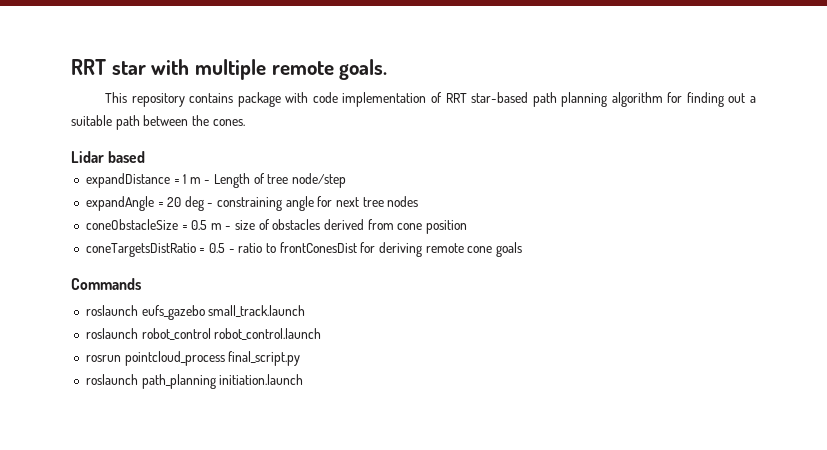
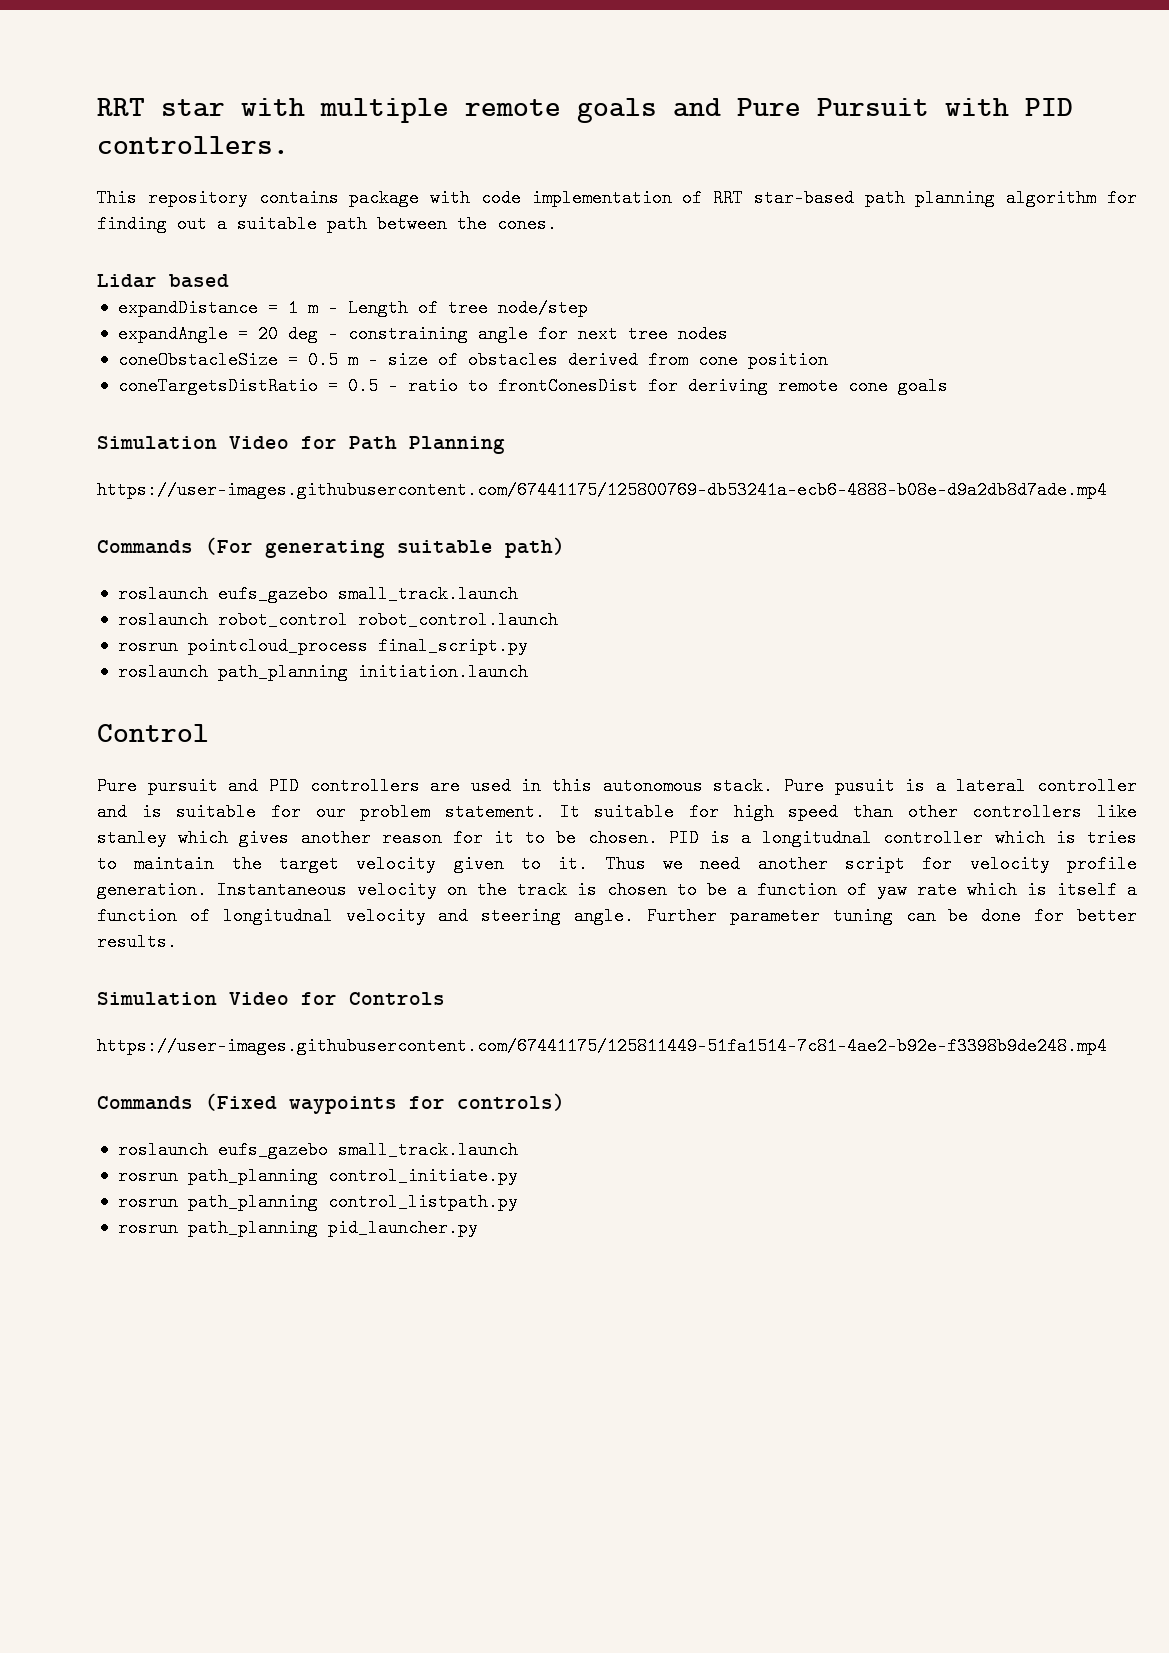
- RRT star with multiple remote goals.
+ RRT star with multiple remote goals and Pure Pursuit with PID controllers.
- Commands
+ Simulation Video for Path Planning
+ https://user-images.githubusercontent.com/67441175/125800769-db53241a-ecb6-4888-b08e-d9a2db8d7ade.mp4
+ Commands (For generating suitable path)
+ Control
+ Pure pursuit and PID controllers are used in this autonomous stack. Pure pusuit is a lateral controller and is suitable for our problem statement. It suitable for high speed than other controllers like stanley which gives another reason for it to be chosen. PID is a longitudnal controller which is tries to maintain the target velocity given to it. Thus we need another script for velocity profile generation. Instantaneous velocity on the track is chosen to be a function of yaw rate which is itself a function of longitudnal velocity and steering angle. Further parameter tuning can be done for better results.
+ Simulation Video for Controls
+ https://user-images.githubusercontent.com/67441175/125811449-51fa1514-7c81-4ae2-b92e-f3398b9de248.mp4
+ Commands (Fixed waypoints for controls)
+ roslaunch eufs_gazebo small_track.launch
+ rosrun path_planning control_initiate.py
+ rosrun path_planning control_listpath.py
+ rosrun path_planning pid_launcher.py

